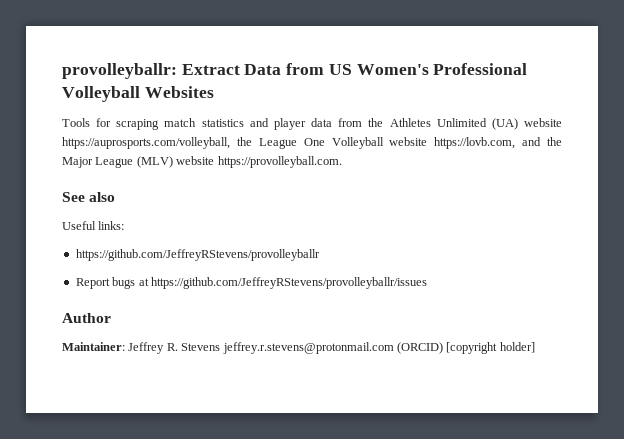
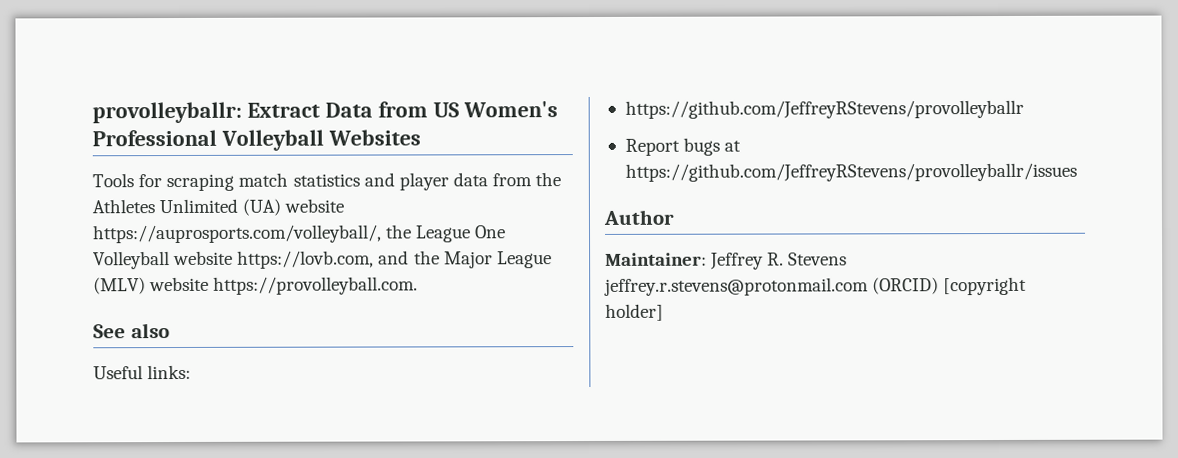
- Tools for scraping match statistics and player data from the Athletes Unlimited (UA) website https://auprosports.com/volleyball, the League One Volleyball website https://lovb.com, and the Major League (MLV) website https://provolleyball.com.
+ Tools for scraping match statistics and player data from the Athletes Unlimited (UA) website https://auprosports.com/volleyball/, the League One Volleyball website https://lovb.com, and the Major League (MLV) website https://provolleyball.com.

